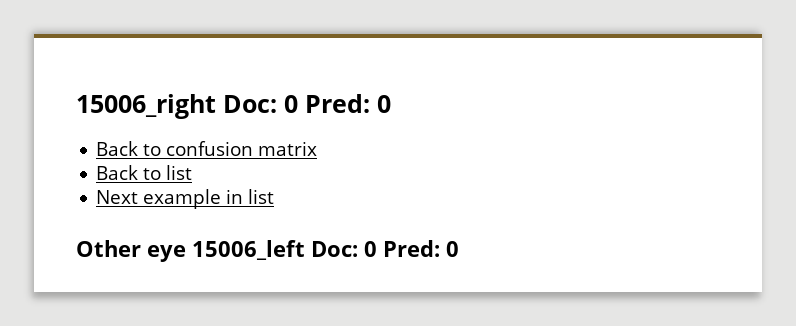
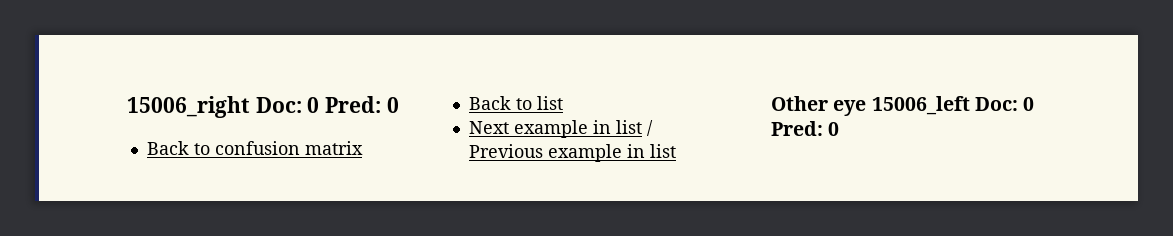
- Next example in list
+ Next example in list / Previous example in list

